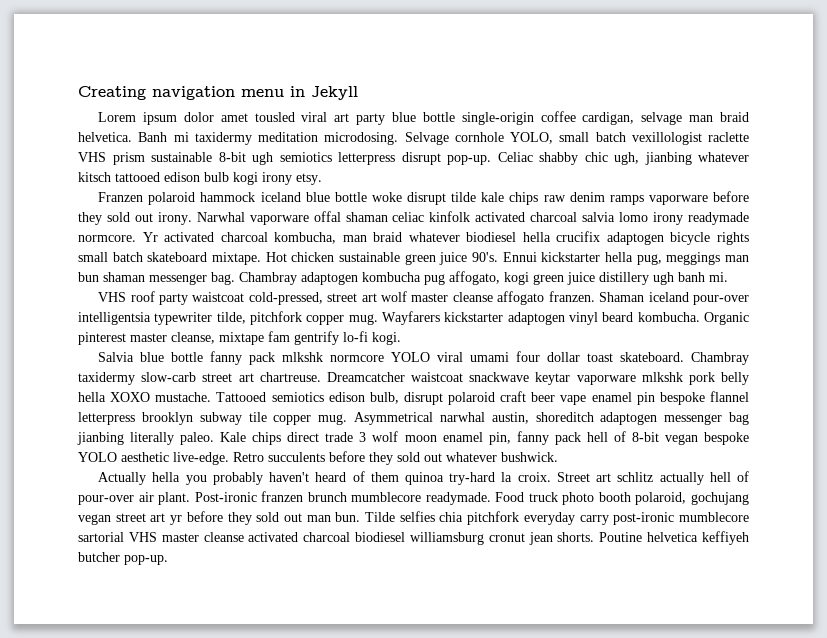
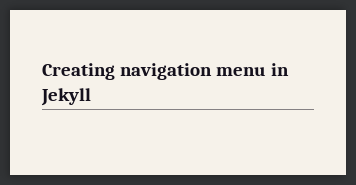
- Lorem ipsum dolor amet tousled viral art party blue bottle single-origin coffee cardigan, selvage man braid helvetica. Banh mi taxidermy meditation microdosing. Selvage cornhole YOLO, small batch vexillologist raclette VHS prism sustainable 8-bit ugh semiotics letterpress disrupt pop-up. Celiac shabby chic ugh, jianbing whatever kitsch tattooed edison bulb kogi irony etsy.
- Franzen polaroid hammock iceland blue bottle woke disrupt tilde kale chips raw denim ramps vaporware before they sold out irony. Narwhal vaporware offal shaman celiac kinfolk activated charcoal salvia lomo irony readymade normcore. Yr activated charcoal kombucha, man braid whatever biodiesel hella crucifix adaptogen bicycle rights small batch skateboard mixtape. Hot chicken sustainable green juice 90's. Ennui kickstarter hella pug, meggings man bun shaman messenger bag. Chambray adaptogen kombucha pug affogato, kogi green juice distillery ugh banh mi.
- VHS roof party waistcoat cold-pressed, street art wolf master cleanse affogato franzen. Shaman iceland pour-over intelligentsia typewriter tilde, pitchfork copper mug. Wayfarers kickstarter adaptogen vinyl beard kombucha. Organic pinterest master cleanse, mixtape fam gentrify lo-fi kogi.
- Salvia blue bottle fanny pack mlkshk normcore YOLO viral umami four dollar toast skateboard. Chambray taxidermy slow-carb street art chartreuse. Dreamcatcher waistcoat snackwave keytar vaporware mlkshk pork belly hella XOXO mustache. Tattooed semiotics edison bulb, disrupt polaroid craft beer vape enamel pin bespoke flannel letterpress brooklyn subway tile copper mug. Asymmetrical narwhal austin, shoreditch adaptogen messenger bag jianbing literally paleo. Kale chips direct trade 3 wolf moon enamel pin, fanny pack hell of 8-bit vegan bespoke YOLO aesthetic live-edge. Retro succulents before they sold out whatever bushwick.
- Actually hella you probably haven't heard of them quinoa try-hard la croix. Street art schlitz actually hell of pour-over air plant. Post-ironic franzen brunch mumblecore readymade. Food truck photo booth polaroid, gochujang vegan street art yr before they sold out man bun. Tilde selfies chia pitchfork everyday carry post-ironic mumblecore sartorial VHS master cleanse activated charcoal biodiesel williamsburg cronut jean shorts. Poutine helvetica keffiyeh butcher pop-up.

